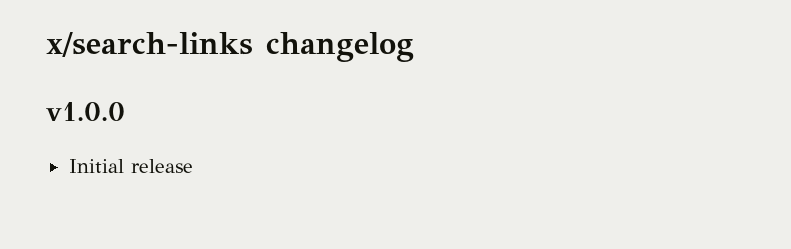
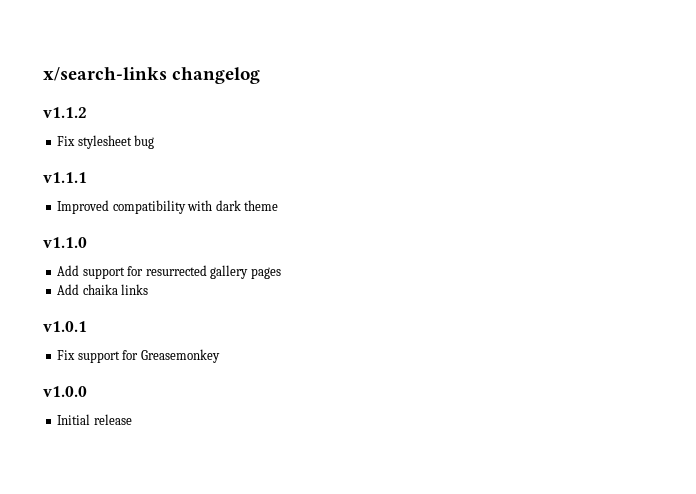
+ v1.1.2
+ Fix stylesheet bug
+ v1.1.1
+ Improved compatibility with dark theme
+ v1.1.0
+ Add support for resurrected gallery pages
+ Add chaika links
+ v1.0.1
+ Fix support for Greasemonkey

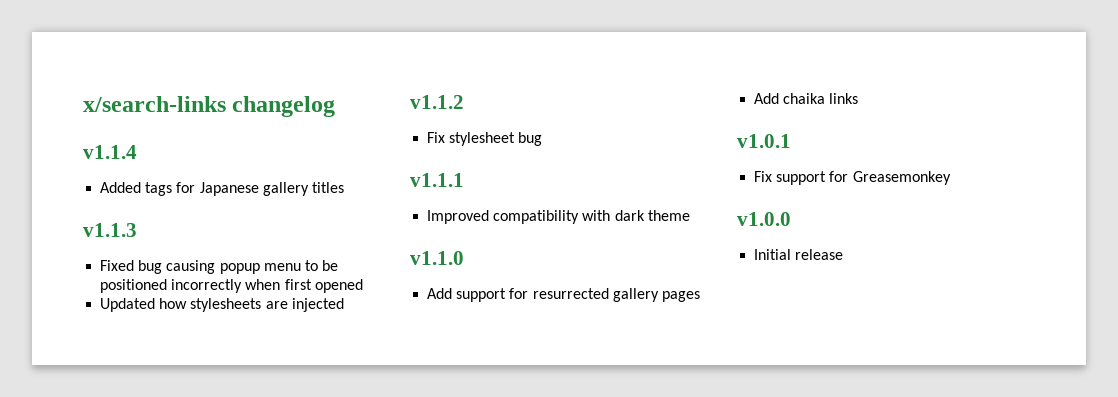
+ v1.1.4
+ Added tags for Japanese gallery titles
+ v1.1.3
+ Fixed bug causing popup menu to be positioned incorrectly when first opened
+ Updated how stylesheets are injected

